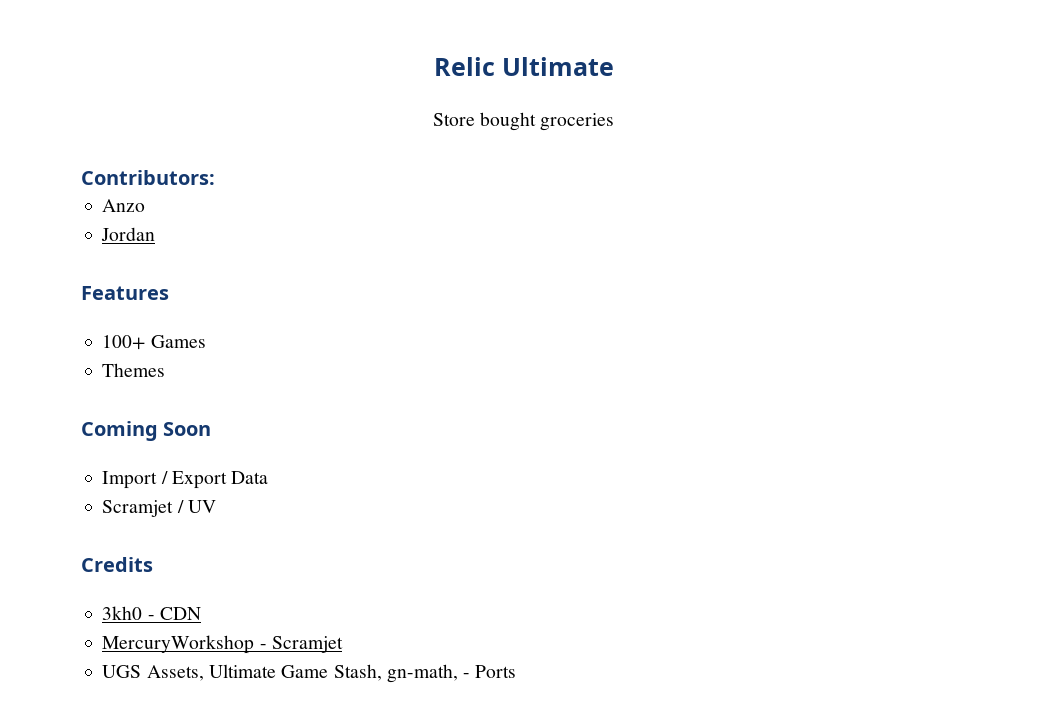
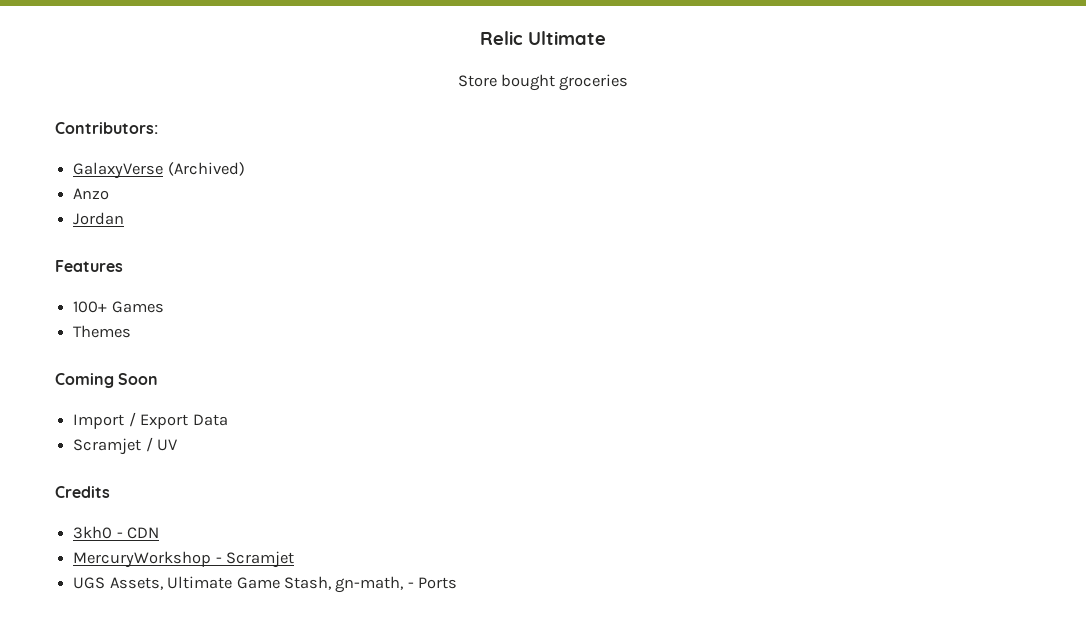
+ GalaxyVerse (Archived)

